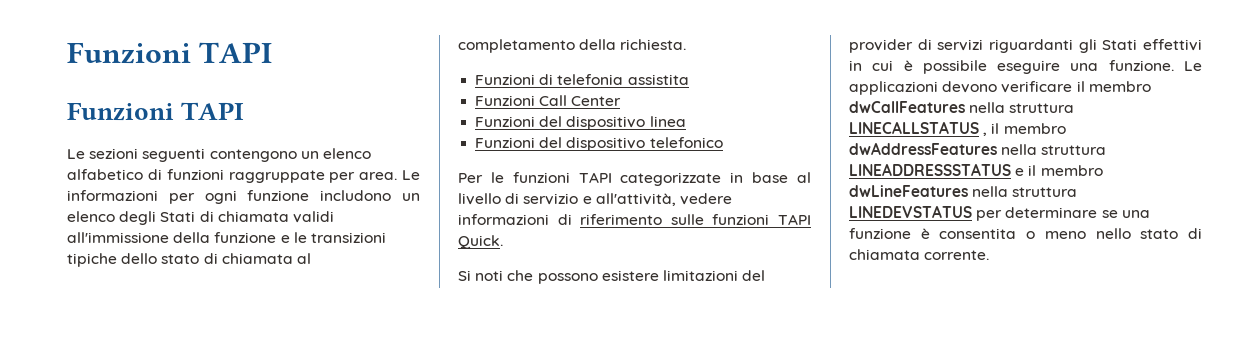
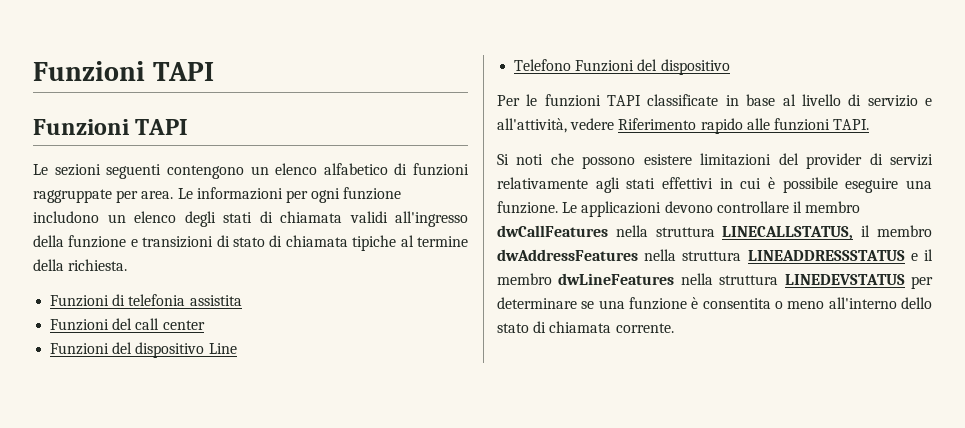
- Le informazioni per ogni funzione includono un elenco degli Stati di chiamata validi all'immissione della funzione e le transizioni tipiche dello stato di chiamata al completamento della richiesta.
+ Le informazioni per ogni funzione includono un elenco degli stati di chiamata validi all'ingresso della funzione e transizioni di stato di chiamata tipiche al termine della richiesta.
- Funzioni Call Center
- Funzioni del dispositivo linea
- Funzioni del dispositivo telefonico
+ Funzioni del call center
+ Funzioni del dispositivo Line
+ Telefono Funzioni del dispositivo
- Per le funzioni TAPI categorizzate in base al livello di servizio e all'attività, vedere informazioni di riferimento sulle funzioni TAPI Quick.
+ Per le funzioni TAPI classificate in base al livello di servizio e all'attività, vedere Riferimento rapido alle funzioni TAPI.
- Si noti che possono esistere limitazioni del provider di servizi riguardanti gli Stati effettivi in cui è possibile eseguire una funzione.
+ Si noti che possono esistere limitazioni del provider di servizi relativamente agli stati effettivi in cui è possibile eseguire una funzione.
- Le applicazioni devono verificare il membro dwCallFeatures nella struttura LINECALLSTATUS , il membro dwAddressFeatures nella struttura LINEADDRESSSTATUS e il membro dwLineFeatures nella struttura LINEDEVSTATUS per determinare se una funzione è consentita o meno nello stato di chiamata corrente.
+ Le applicazioni devono controllare il membro dwCallFeatures nella struttura LINECALLSTATUS, il membro dwAddressFeatures nella struttura LINEADDRESSSTATUS e il membro dwLineFeatures nella struttura LINEDEVSTATUS per determinare se una funzione è consentita o meno all'interno dello stato di chiamata corrente.

